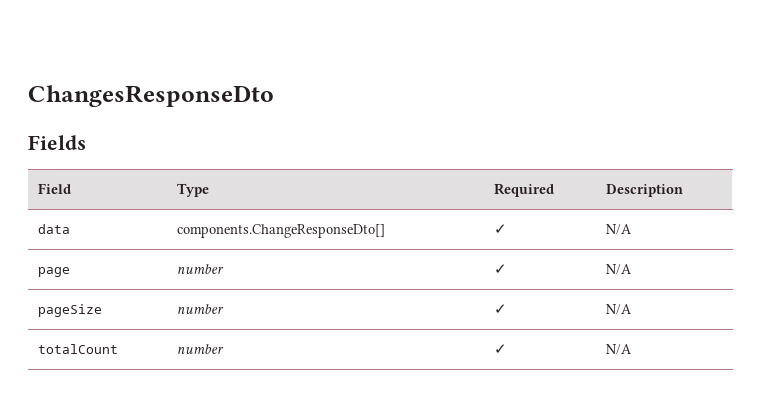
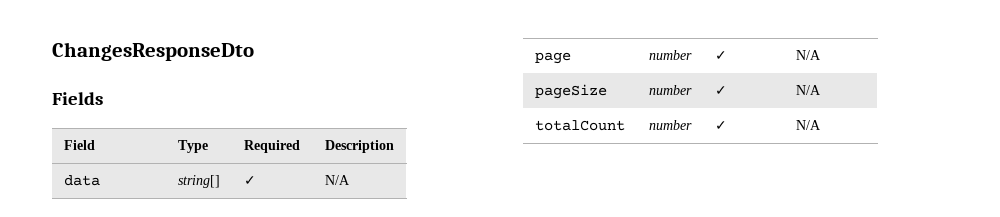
- data | components.ChangeResponseDto[] | ✓ | N/A
+ data | string[] | ✓ | N/A

